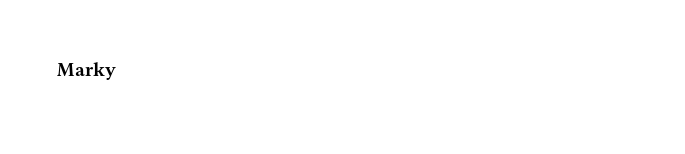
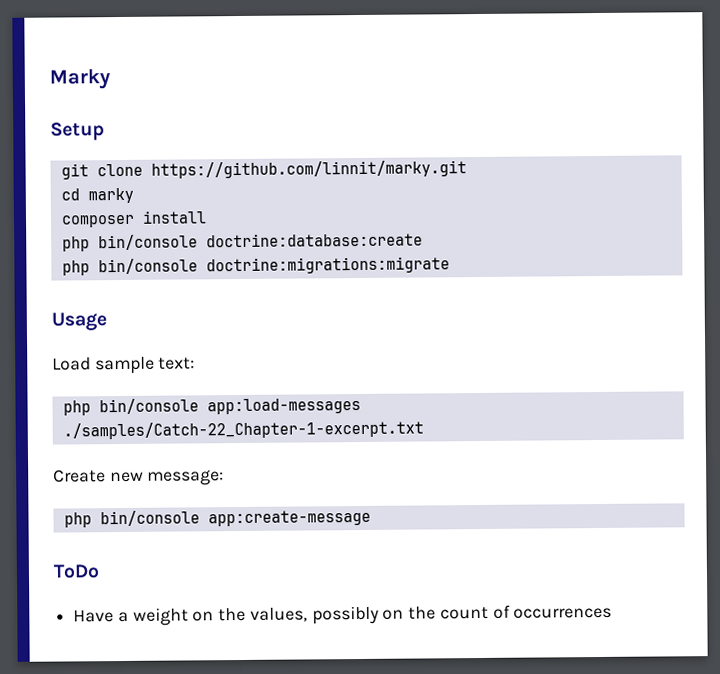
+ Setup
+ git clone https://github.com/linnit/marky.git
+ cd marky
+ composer install
+ php bin/console doctrine:database:create
+ php bin/console doctrine:migrations:migrate
+ Usage
+ Load sample text:
+ php bin/console app:load-messages ./samples/Catch-22_Chapter-1-excerpt.txt
+ Create new message:
+ php bin/console app:create-message
+ ToDo
+ Have a weight on the values, possibly on the count of occurrences

